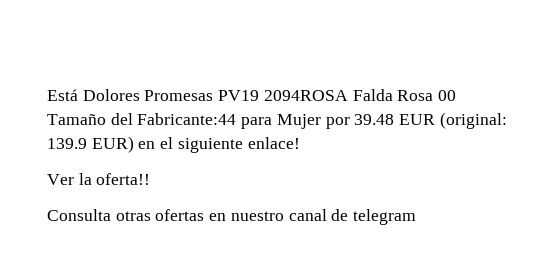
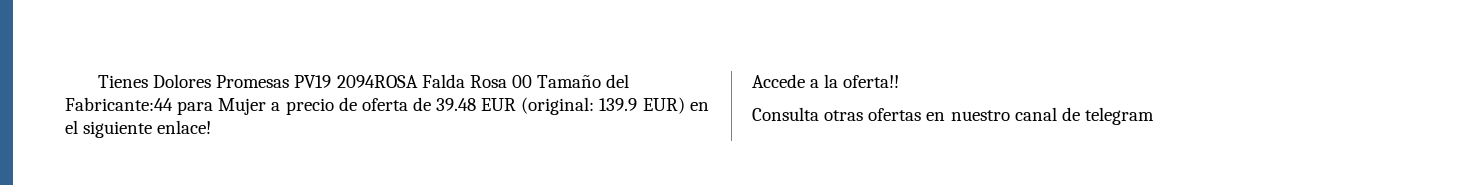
- Está Dolores Promesas PV19 2094ROSA Falda Rosa 00 Tamaño del Fabricante:44 para Mujer por 39.48 EUR (original: 139.9 EUR) en el siguiente enlace!
+ Tienes Dolores Promesas PV19 2094ROSA Falda Rosa 00 Tamaño del Fabricante:44 para Mujer a precio de oferta de 39.48 EUR (original: 139.9 EUR) en el siguiente enlace!
- Ver la oferta!!
+ Accede a la oferta!!

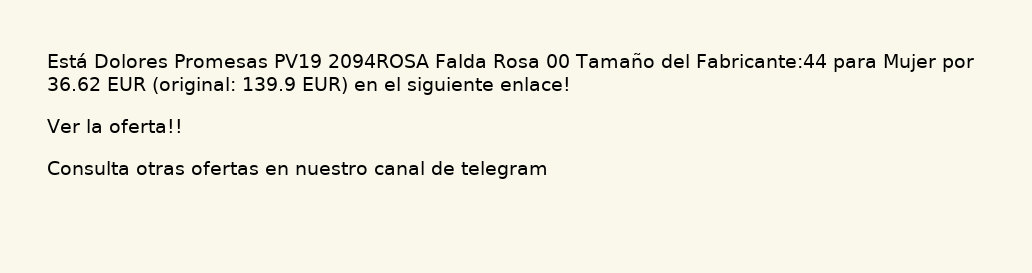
- Tienes Dolores Promesas PV19 2094ROSA Falda Rosa 00 Tamaño del Fabricante:44 para Mujer a precio de oferta de 39.48 EUR (original: 139.9 EUR) en el siguiente enlace!
+ Está Dolores Promesas PV19 2094ROSA Falda Rosa 00 Tamaño del Fabricante:44 para Mujer por 36.62 EUR (original: 139.9 EUR) en el siguiente enlace!
- Accede a la oferta!!
+ Ver la oferta!!

